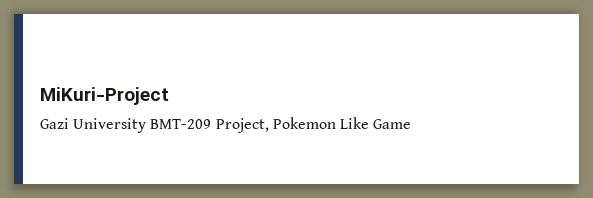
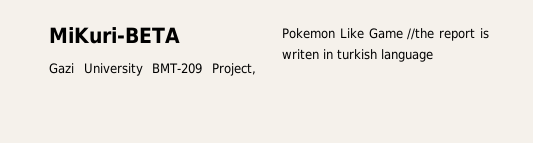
- MiKuri-Project
+ MiKuri-BETA
- Gazi University BMT-209 Project, Pokemon Like Game
+ Gazi University BMT-209 Project, Pokemon Like Game //the report is writen in turkish language

